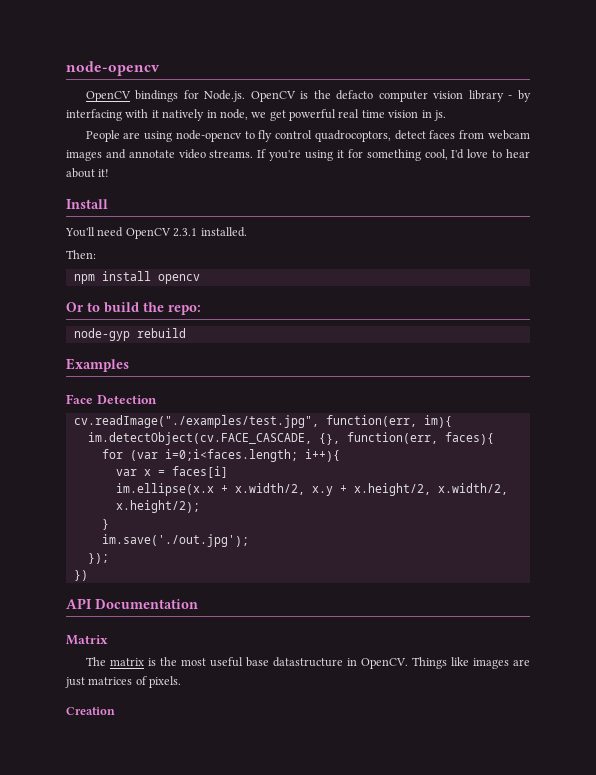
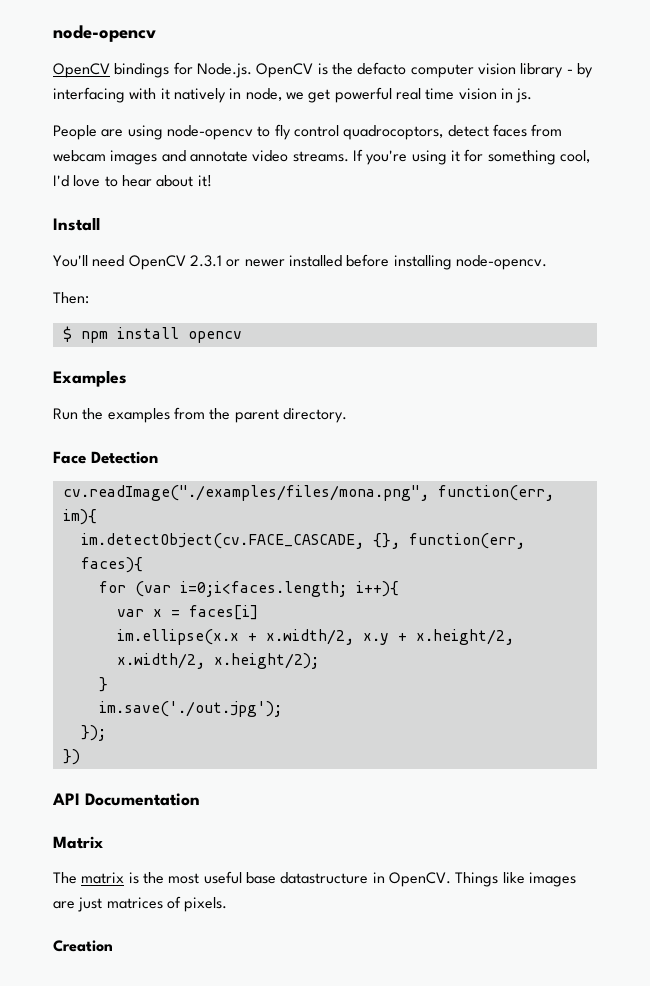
- You'll need OpenCV 2.3.1 installed.
+ You'll need OpenCV 2.3.1 or newer installed before installing node-opencv.
- npm install opencv
+ $ npm install opencv
- Or to build the repo:
- node-gyp rebuild
  Examples
+ Run the examples from the parent directory.
- cv.readImage("./examples/test.jpg", function(err, im){
+ cv.readImage("./examples/files/mona.png", function(err, im){

